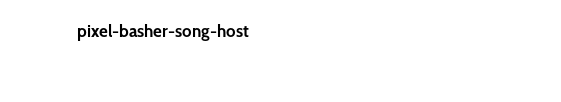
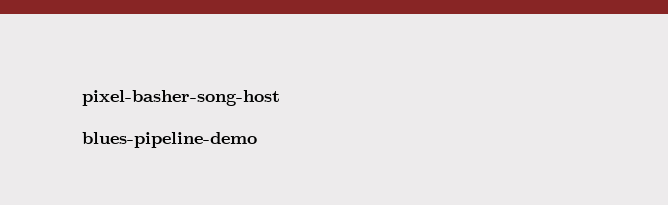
+ blues-pipeline-demo

